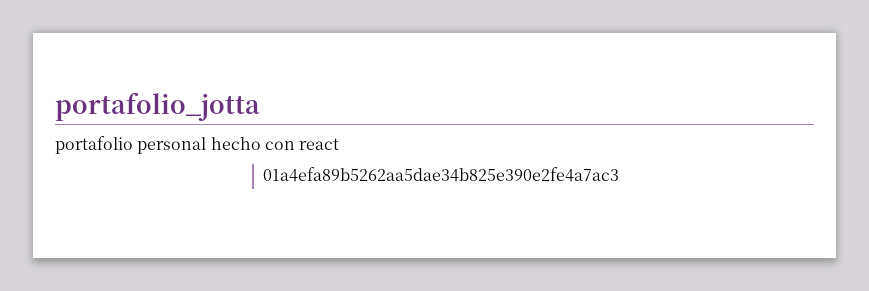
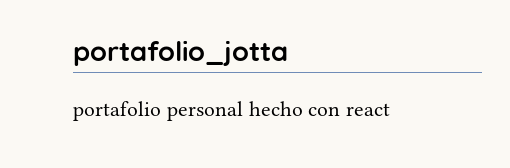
- 01a4efa89b5262aa5dae34b825e390e2fe4a7ac3

